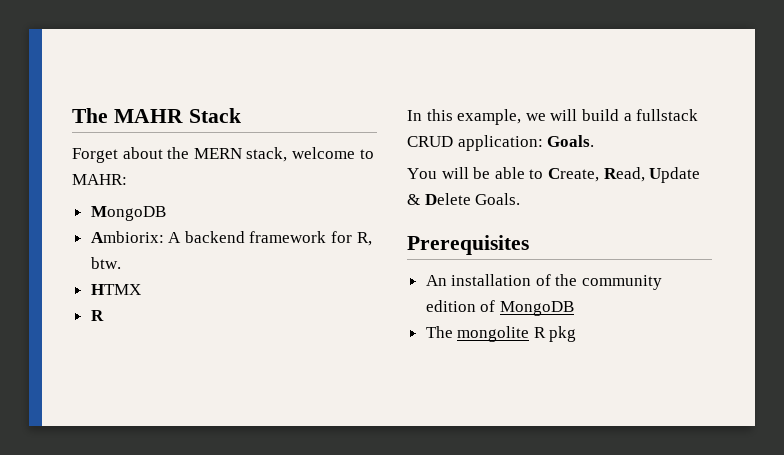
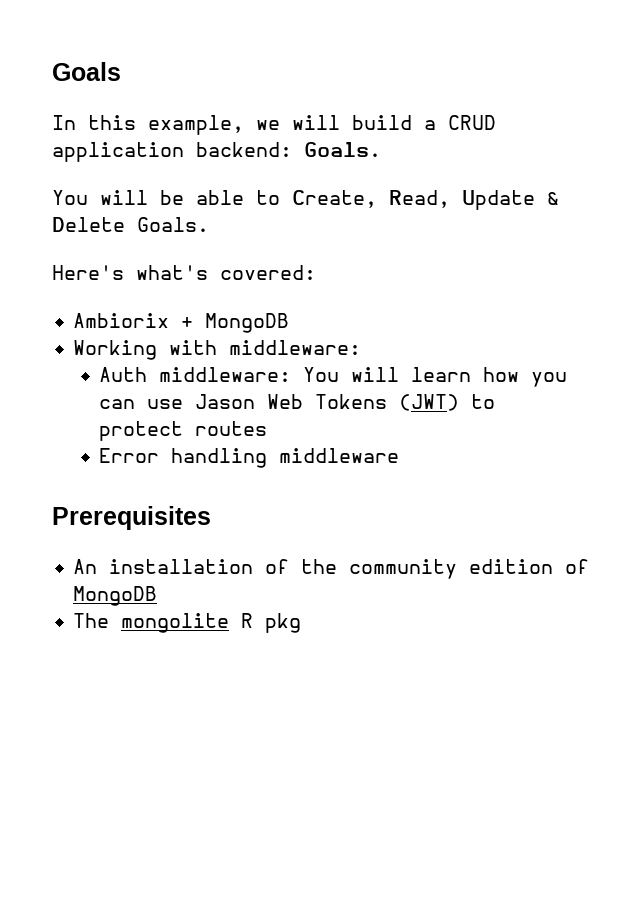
- The MAHR Stack
- Forget about the MERN stack, welcome to MAHR:
- MongoDB
- Ambiorix: A backend framework for R, btw.
- HTMX
- R
+ Goals
- In this example, we will build a fullstack CRUD application: Goals.
+ In this example, we will build a CRUD application backend: Goals.
+ Here's what's covered:
+ Ambiorix + MongoDB
+ Working with middleware:
+ Auth middleware: You will learn how you can use Jason Web Tokens (JWT) to protect routes
+ Error handling middleware

